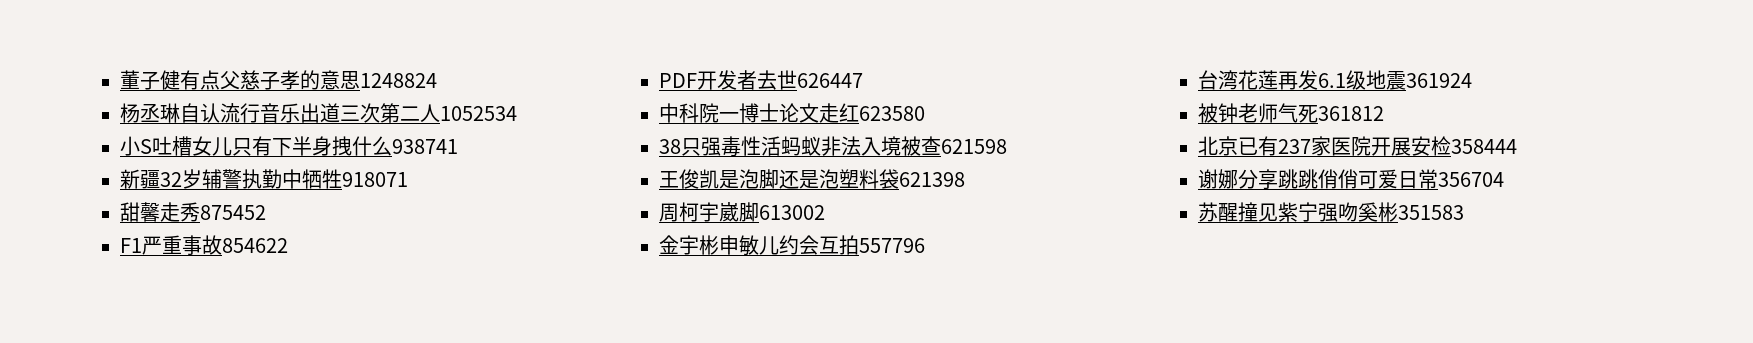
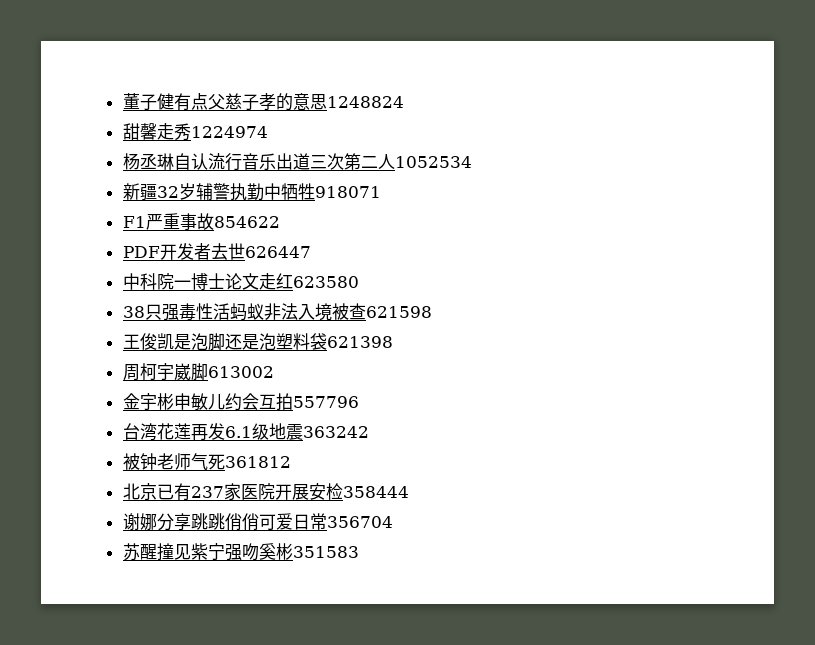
+ 甜馨走秀1224974
- 小S吐槽女儿只有下半身拽什么938741
- 甜馨走秀875452
- 台湾花莲再发6.1级地震361924
+ 台湾花莲再发6.1级地震363242

